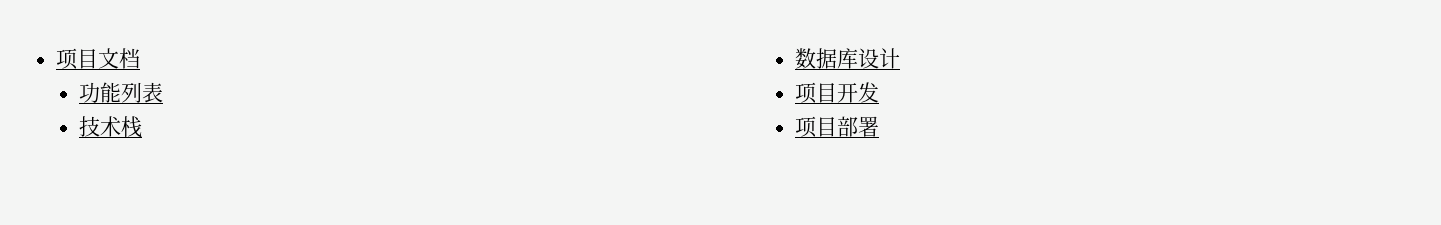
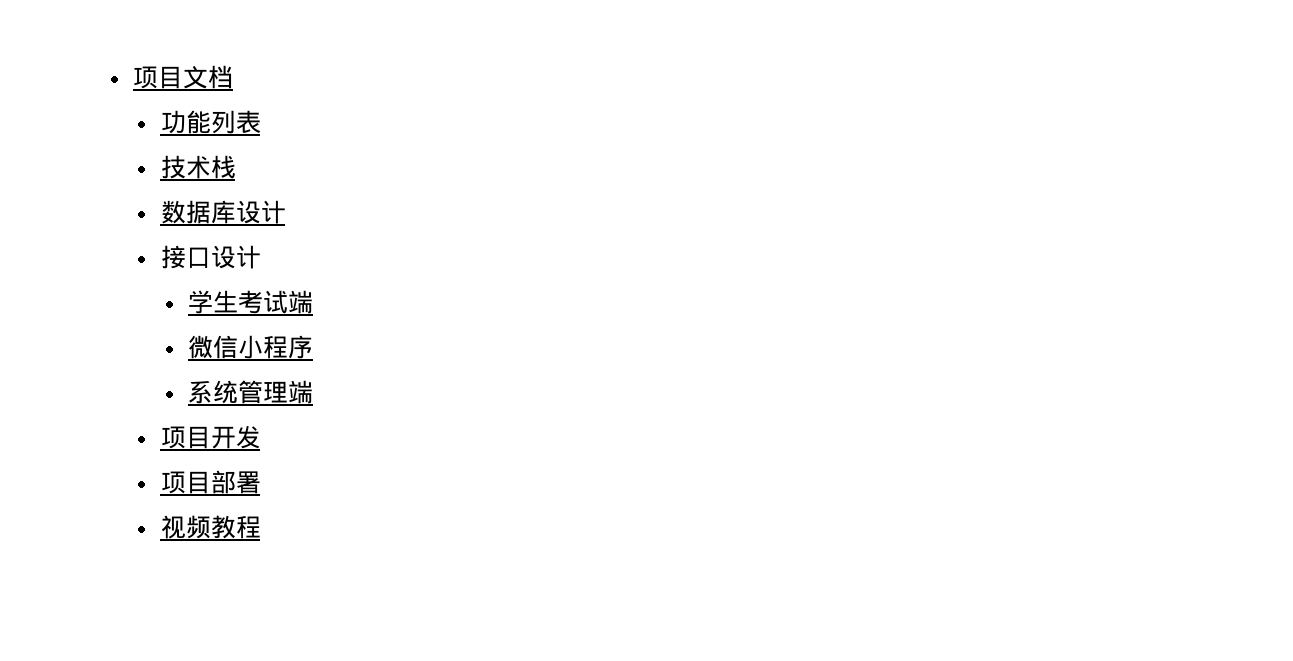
+ 接口设计
+ 学生考试端
+ 微信小程序
+ 系统管理端
+ 视频教程

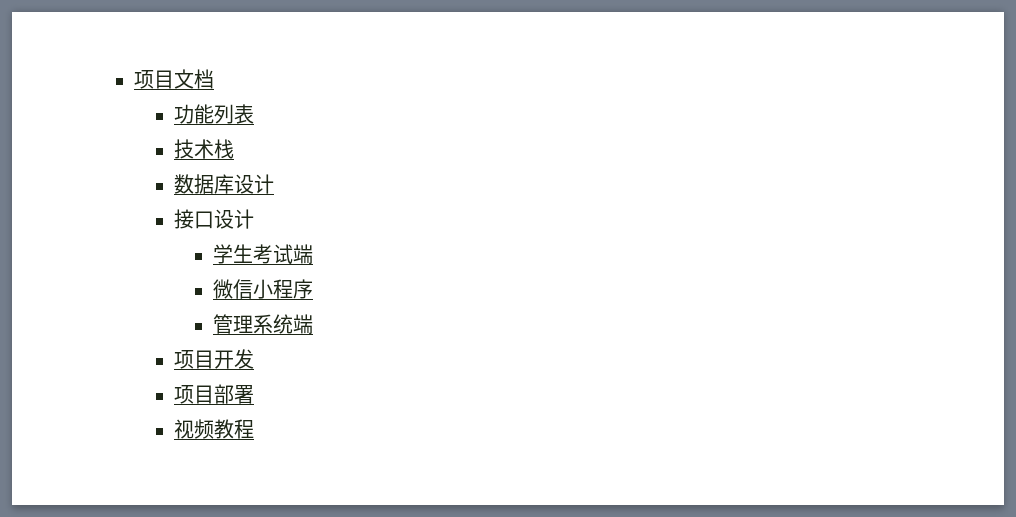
- 系统管理端
+ 管理系统端

